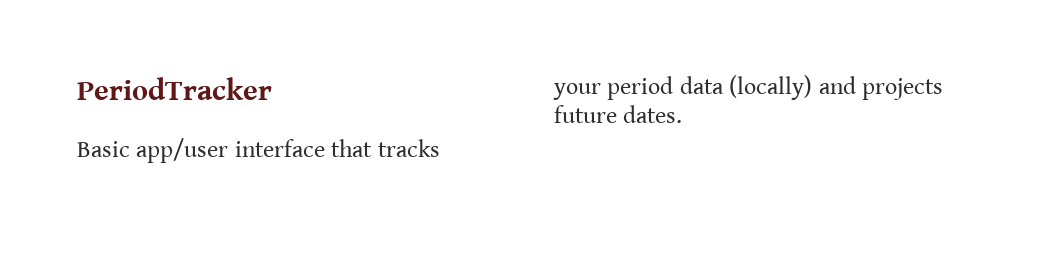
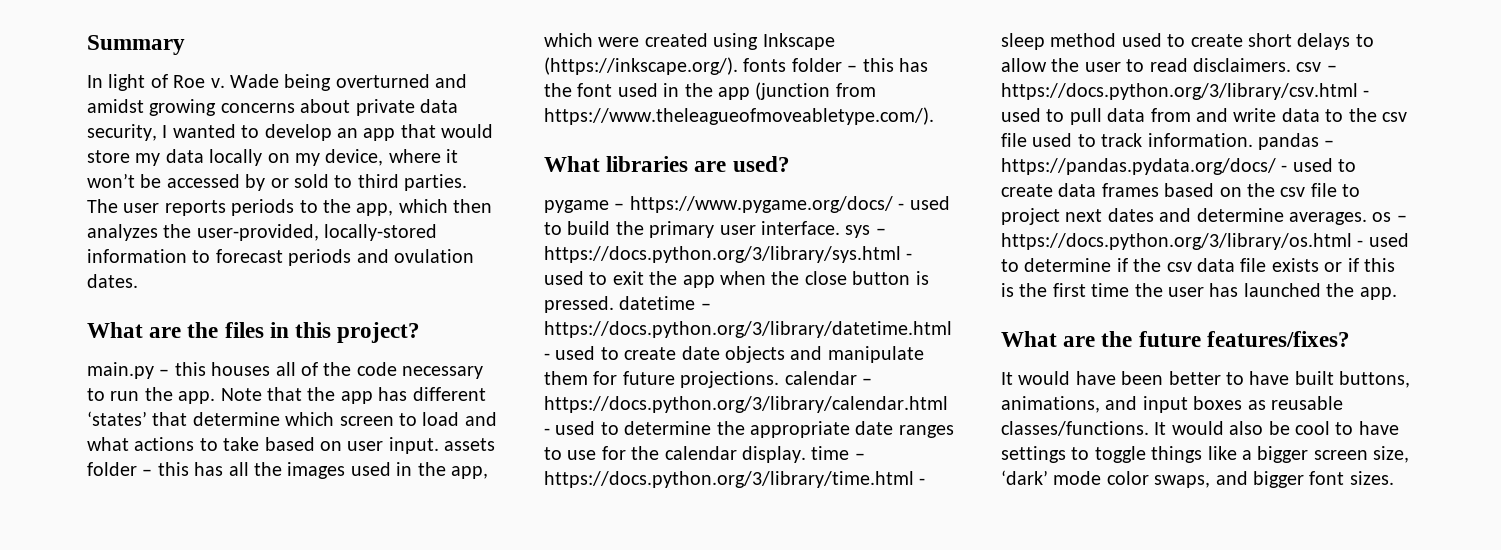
- PeriodTracker
- Basic app/user interface that tracks your period data (locally) and projects future dates.
+ Summary
+ In light of Roe v. Wade being overturned and amidst growing concerns about private data security, I wanted to develop an app that would store my data locally on my device, where it won’t be accessed by or sold to third parties. The user reports periods to the app, which then analyzes the user-provided, locally-stored information to forecast periods and ovulation dates.
+ What are the files in this project?
+ main.py – this houses all of the code necessary to run the app. Note that the app has different ‘states’ that determine which screen to load and what actions to take based on user input. assets folder – this has all the images used in the app, which were created using Inkscape (https://inkscape.org/). fonts folder – this has the font used in the app (junction from https://www.theleagueofmoveabletype.com/).
+ What libraries are used?
+ pygame – https://www.pygame.org/docs/ - used to build the primary user interface. sys – https://docs.python.org/3/library/sys.html - used to exit the app when the close button is pressed. datetime – https://docs.python.org/3/library/datetime.html - used to create date objects and manipulate them for future projections. calendar – https://docs.python.org/3/library/calendar.html - used to determine the appropriate date ranges to use for the calendar display. time – https://docs.python.org/3/library/time.html - sleep method used to create short delays to allow the user to read disclaimers. csv – https://docs.python.org/3/library/csv.html - used to pull data from and write data to the csv file used to track information. pandas – https://pandas.pydata.org/docs/ - used to create data frames based on the csv file to project next dates and determine averages. os – https://docs.python.org/3/library/os.html - used to determine if the csv data file exists or if this is the first time the user has launched the app.
+ What are the future features/fixes?
+ It would have been better to have built buttons, animations, and input boxes as reusable classes/functions. It would also be cool to have settings to toggle things like a bigger screen size, ‘dark’ mode color swaps, and bigger font sizes.

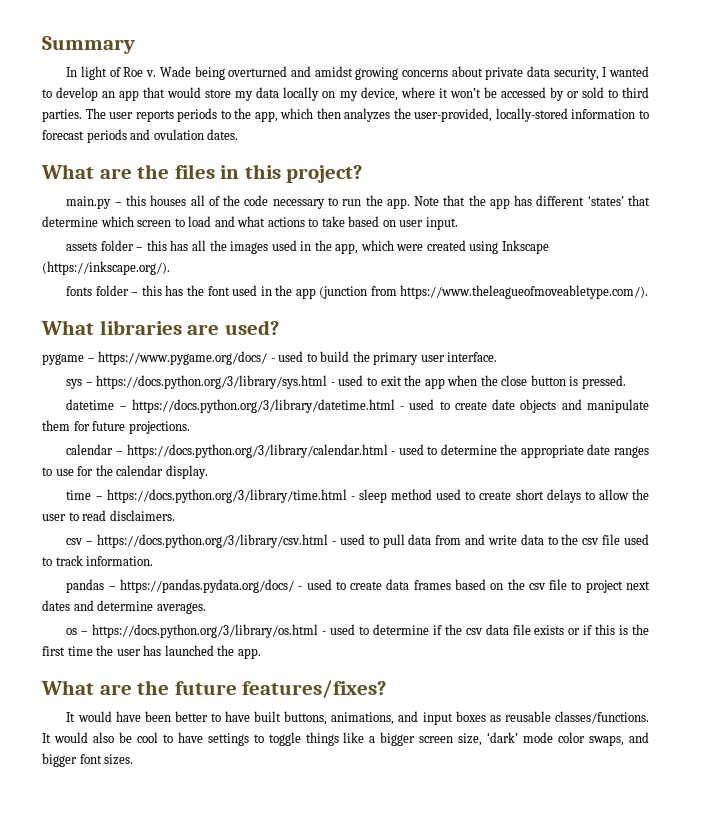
- Note that the app has different ‘states’ that determine which screen to load and what actions to take based on user input. assets folder – this has all the images used in the app, which were created using Inkscape (https://inkscape.org/). fonts folder – this has the font used in the app (junction from https://www.theleagueofmoveabletype.com/).
+ Note that the app has different ‘states’ that determine which screen to load and what actions to take based on user input.
+ assets folder – this has all the images used in the app, which were created using Inkscape (https://inkscape.org/).
+ fonts folder – this has the font used in the app (junction from https://www.theleagueofmoveabletype.com/).
- pygame – https://www.pygame.org/docs/ - used to build the primary user interface. sys – https://docs.python.org/3/library/sys.html - used to exit the app when the close button is pressed. datetime – https://docs.python.org/3/library/datetime.html - used to create date objects and manipulate them for future projections. calendar – https://docs.python.org/3/library/calendar.html - used to determine the appropriate date ranges to use for the calendar display. time – https://docs.python.org/3/library/time.html - sleep method used to create short delays to allow the user to read disclaimers. csv – https://docs.python.org/3/library/csv.html - used to pull data from and write data to the csv file used to track information. pandas – https://pandas.pydata.org/docs/ - used to create data frames based on the csv file to project next dates and determine averages. os – https://docs.python.org/3/library/os.html - used to determine if the csv data file exists or if this is the first time the user has launched the app.
+ pygame – https://www.pygame.org/docs/ - used to build the primary user interface.
+ sys – https://docs.python.org/3/library/sys.html - used to exit the app when the close button is pressed.
+ datetime – https://docs.python.org/3/library/datetime.html - used to create date objects and manipulate them for future projections.
+ calendar – https://docs.python.org/3/library/calendar.html - used to determine the appropriate date ranges to use for the calendar display.
+ time – https://docs.python.org/3/library/time.html - sleep method used to create short delays to allow the user to read disclaimers.
+ csv – https://docs.python.org/3/library/csv.html - used to pull data from and write data to the csv file used to track information.
+ pandas – https://pandas.pydata.org/docs/ - used to create data frames based on the csv file to project next dates and determine averages.
+ os – https://docs.python.org/3/library/os.html - used to determine if the csv data file exists or if this is the first time the user has launched the app.

